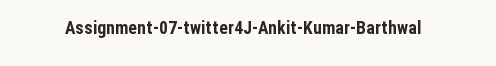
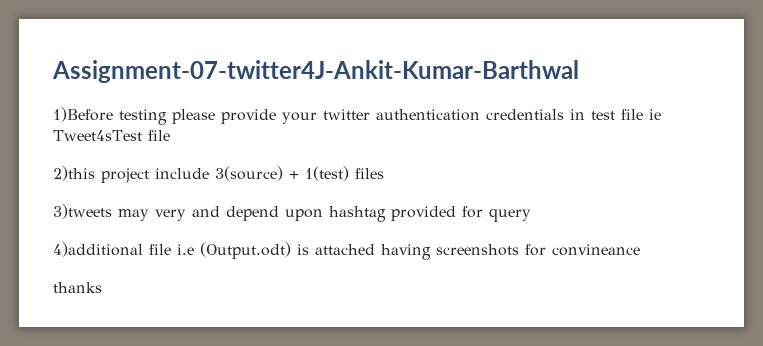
+ 1)Before testing please provide your twitter authentication credentials in test file ie Tweet4sTest file
+ 2)this project include 3(source) + 1(test) files
+ 3)tweets may very and depend upon hashtag provided for query
+ 4)additional file i.e (Output.odt) is attached having screenshots for convineance
+ thanks

